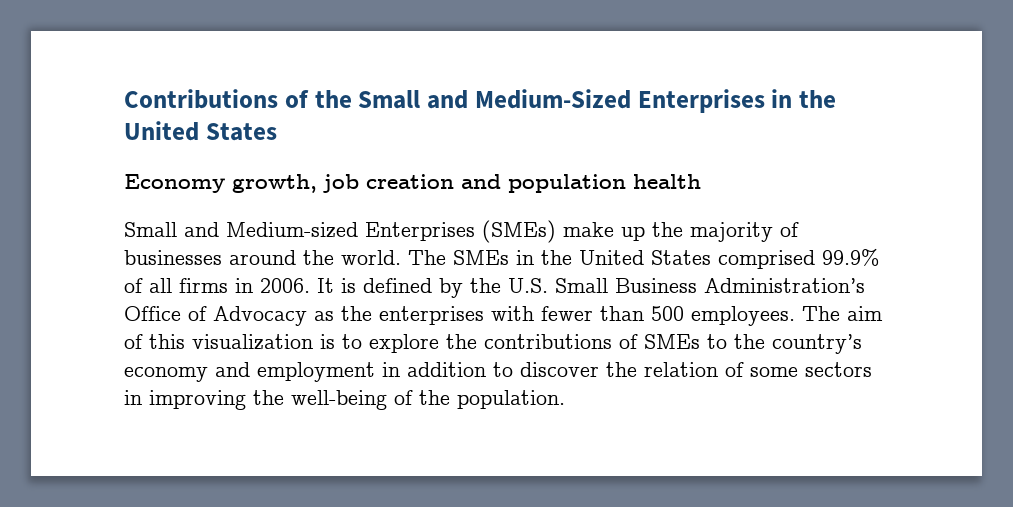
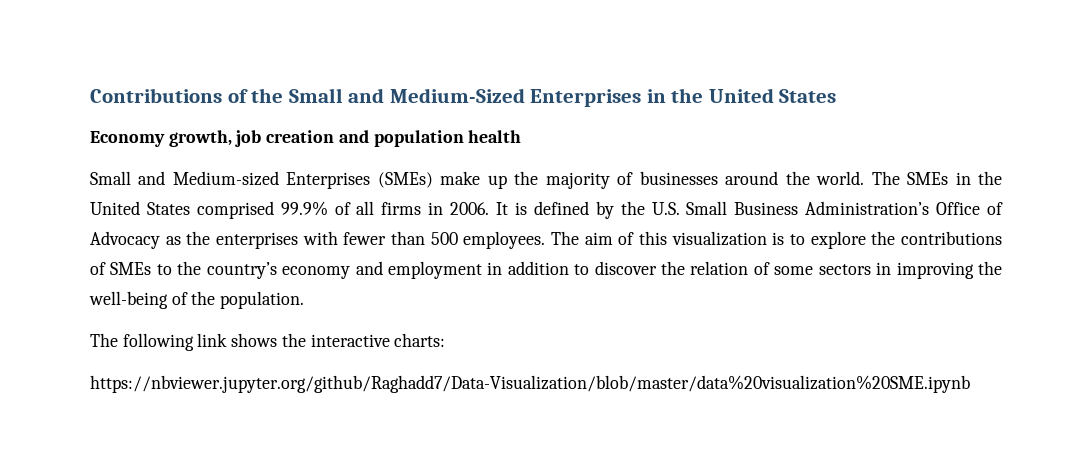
+ The following link shows the interactive charts:
+ https://nbviewer.jupyter.org/github/Raghadd7/Data-Visualization/blob/master/data%20visualization%20SME.ipynb

